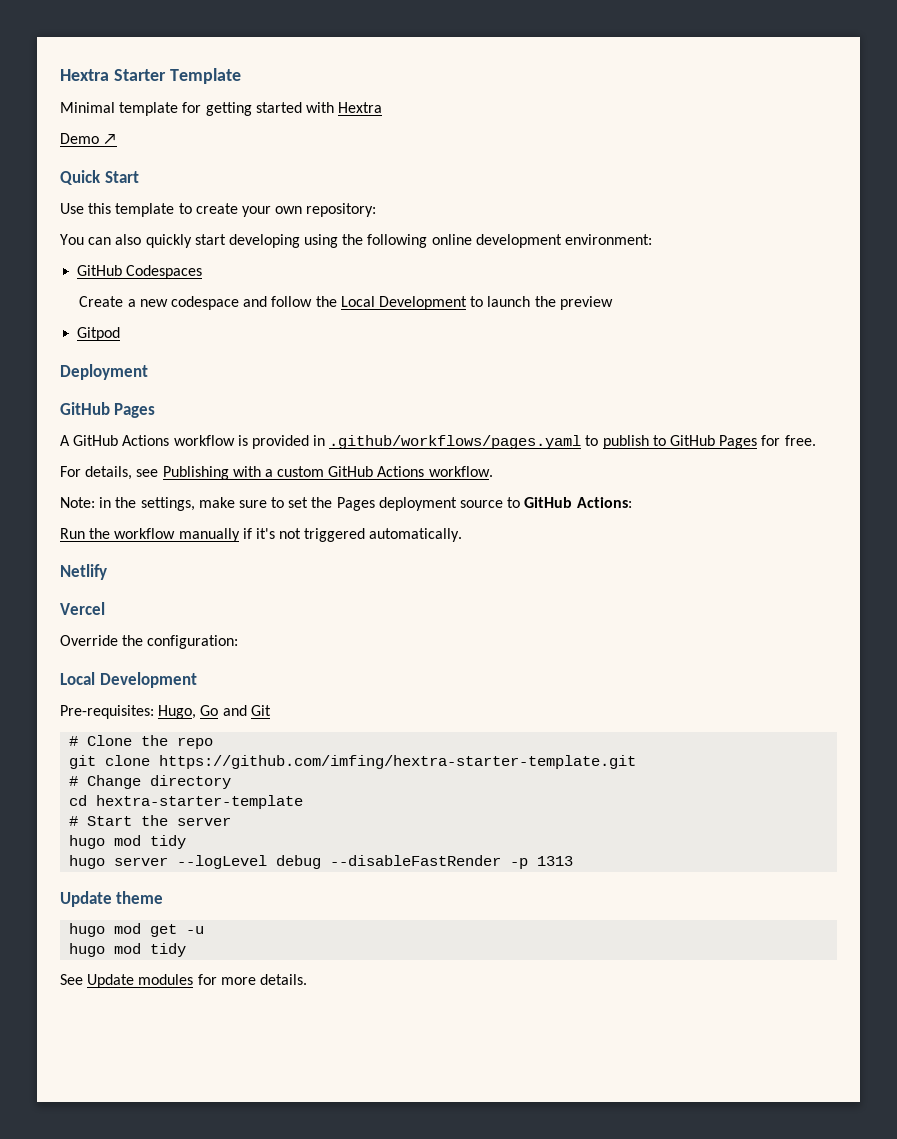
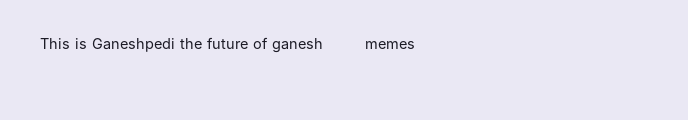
- Hextra Starter Template
- Minimal template for getting started with Hextra
- Demo ↗
- Quick Start
- Use this template to create your own repository:
- You can also quickly start developing using the following online development environment:
- GitHub Codespaces
- Create a new codespace and follow the Local Development to launch the preview
- Gitpod
- Deployment
- GitHub Pages
- A GitHub Actions workflow is provided in .github/workflows/pages.yaml to publish to GitHub Pages for free.
- For details, see Publishing with a custom GitHub Actions workflow.
- Note: in the settings, make sure to set the Pages deployment source to GitHub Actions:
- Run the workflow manually if it's not triggered automatically.
- Netlify
- Vercel
- Override the configuration:
- Local Development
- Pre-requisites: Hugo, Go and Git
- # Clone the repo
- git clone https://github.com/imfing/hextra-starter-template.git
- # Change directory
- cd hextra-starter-template
- # Start the server
- hugo mod tidy
- hugo server --logLevel debug --disableFastRender -p 1313
- Update theme
- hugo mod get -u
- hugo mod tidy
- See Update modules for more details.
+ This is Ganeshpedi the future of ganesh memes

